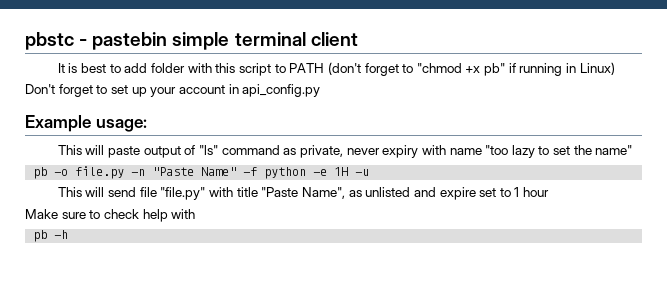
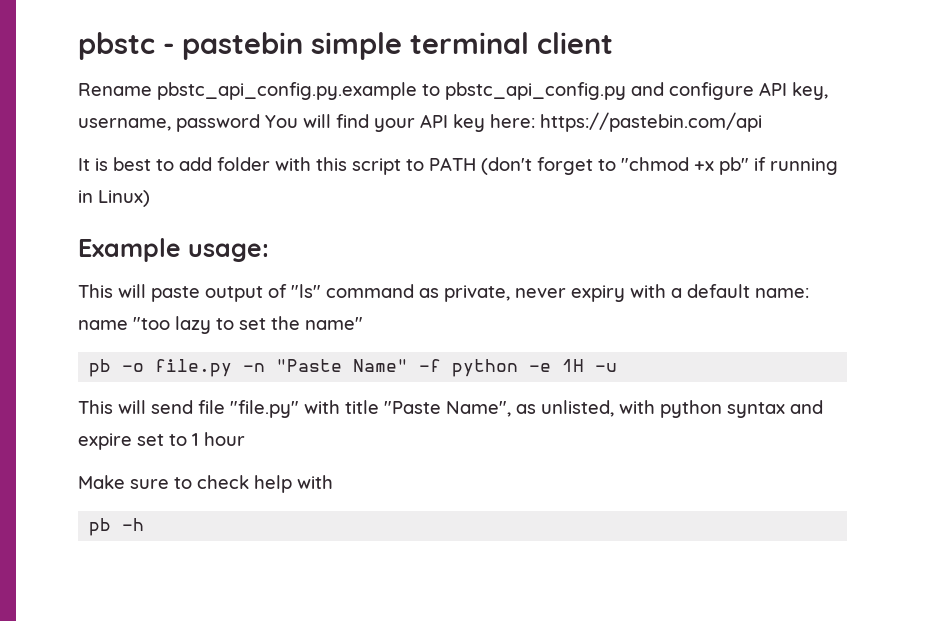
+ Rename pbstc_api_config.py.example to pbstc_api_config.py and configure API key, username, password You will find your API key here: https://pastebin.com/api
- Don't forget to set up your account in api_config.py
- This will paste output of "ls" command as private, never expiry with name "too lazy to set the name"
+ This will paste output of "ls" command as private, never expiry with a default name: name "too lazy to set the name"
- This will send file "file.py" with title "Paste Name", as unlisted and expire set to 1 hour
+ This will send file "file.py" with title "Paste Name", as unlisted, with python syntax and expire set to 1 hour

